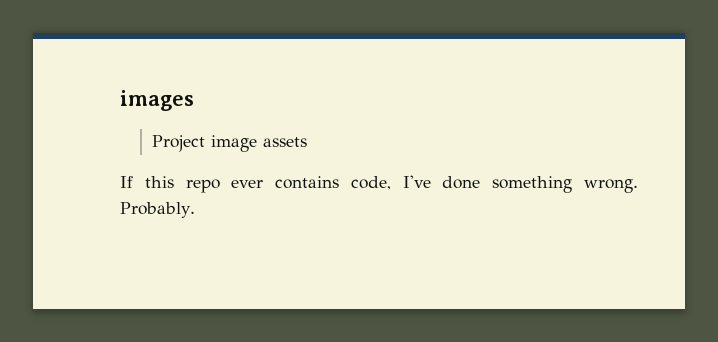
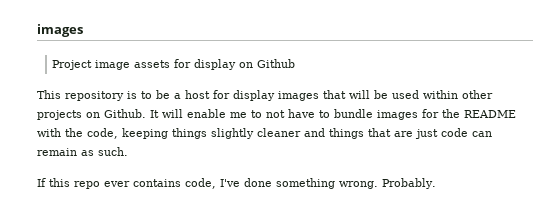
- Project image assets
+ Project image assets for display on Github
+ This repository is to be a host for display images that will be used within other projects on Github. It will enable me to not have to bundle images for the README with the code, keeping things slightly cleaner and things that are just code can remain as such.

